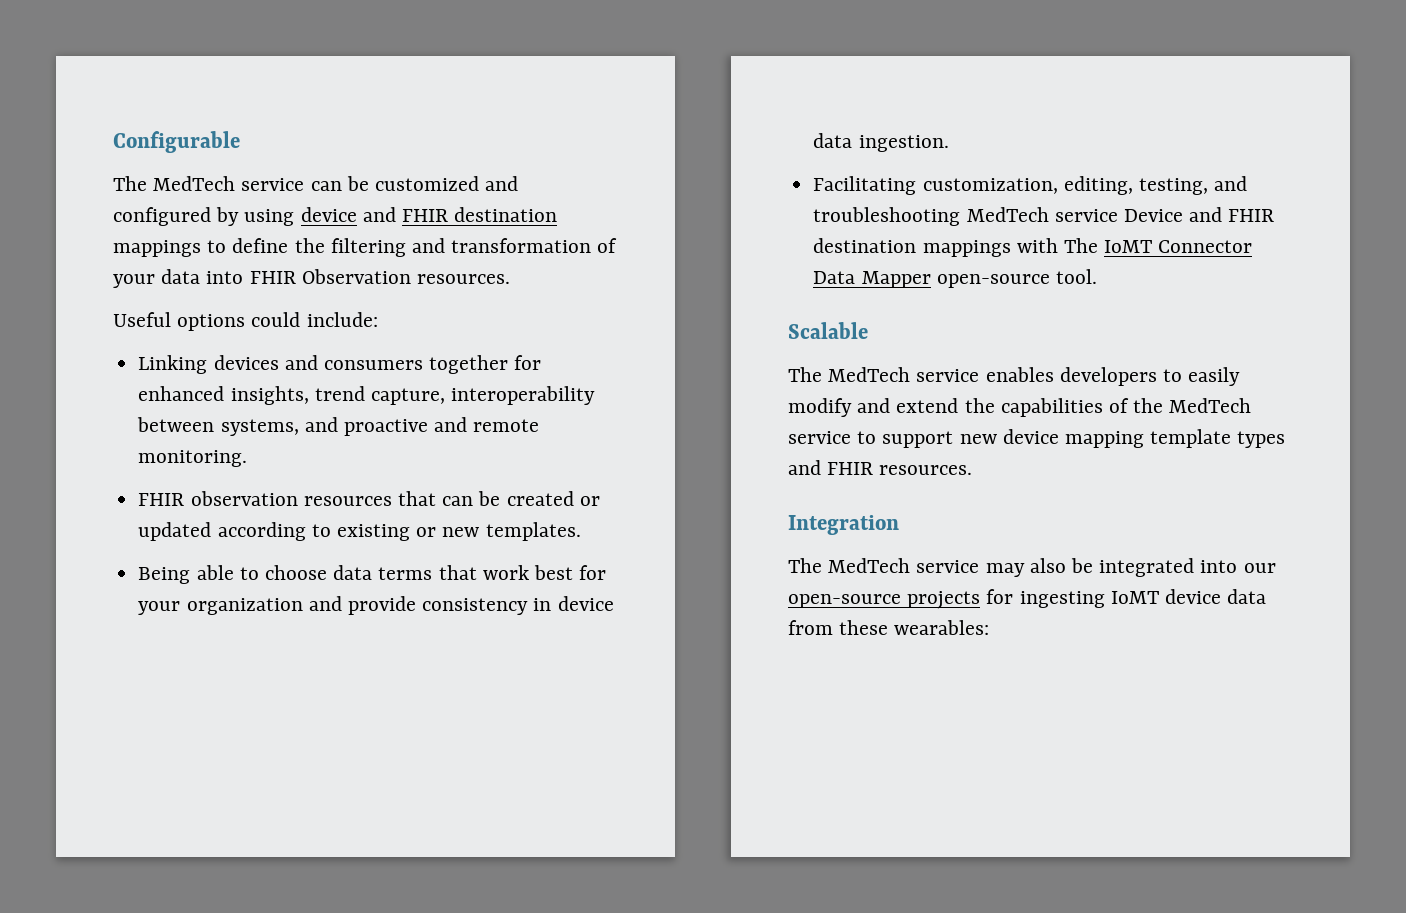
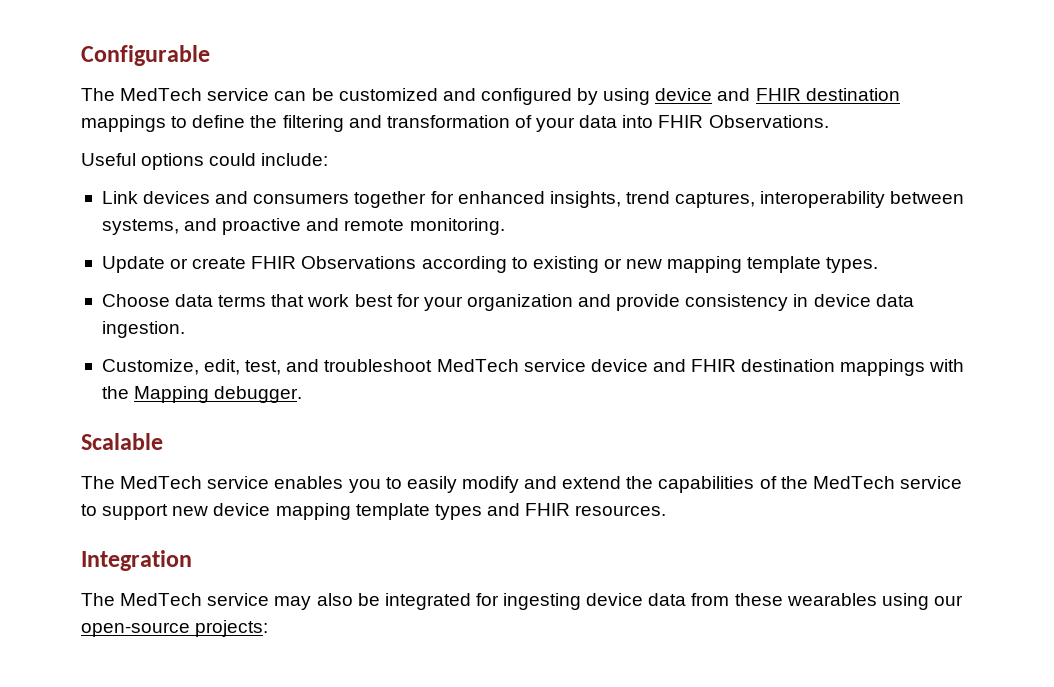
- The MedTech service can be customized and configured by using device and FHIR destination mappings to define the filtering and transformation of your data into FHIR Observation resources.
+ The MedTech service can be customized and configured by using device and FHIR destination mappings to define the filtering and transformation of your data into FHIR Observations.
- Linking devices and consumers together for enhanced insights, trend capture, interoperability between systems, and proactive and remote monitoring.
+ Link devices and consumers together for enhanced insights, trend captures, interoperability between systems, and proactive and remote monitoring.
- FHIR observation resources that can be created or updated according to existing or new templates.
- Being able to choose data terms that work best for your organization and provide consistency in device data ingestion.
+ Update or create FHIR Observations according to existing or new mapping template types.
+ Choose data terms that work best for your organization and provide consistency in device data ingestion.
- Facilitating customization, editing, testing, and troubleshooting MedTech service Device and FHIR destination mappings with The IoMT Connector Data Mapper open-source tool.
+ Customize, edit, test, and troubleshoot MedTech service device and FHIR destination mappings with the Mapping debugger.
- The MedTech service enables developers to easily modify and extend the capabilities of the MedTech service to support new device mapping template types and FHIR resources.
+ The MedTech service enables you to easily modify and extend the capabilities of the MedTech service to support new device mapping template types and FHIR resources.
- The MedTech service may also be integrated into our open-source projects for ingesting IoMT device data from these wearables:
+ The MedTech service may also be integrated for ingesting device data from these wearables using our open-source projects:

